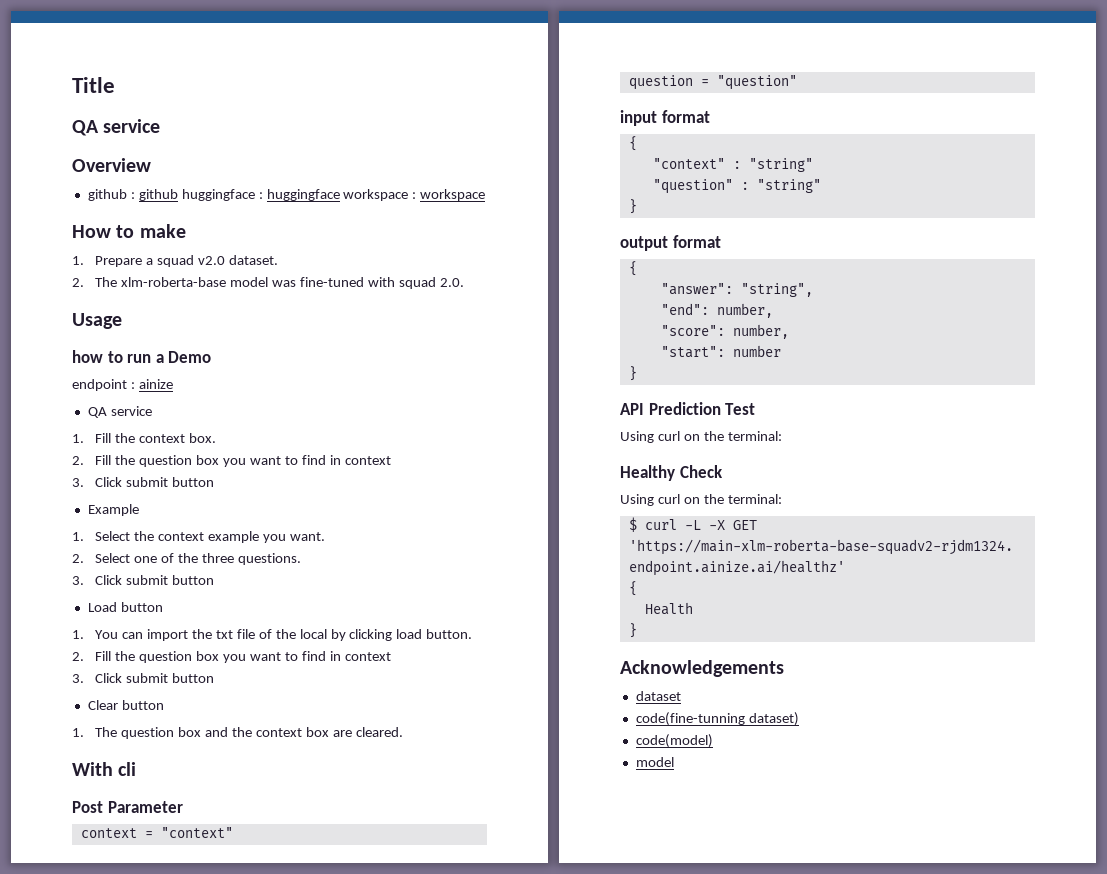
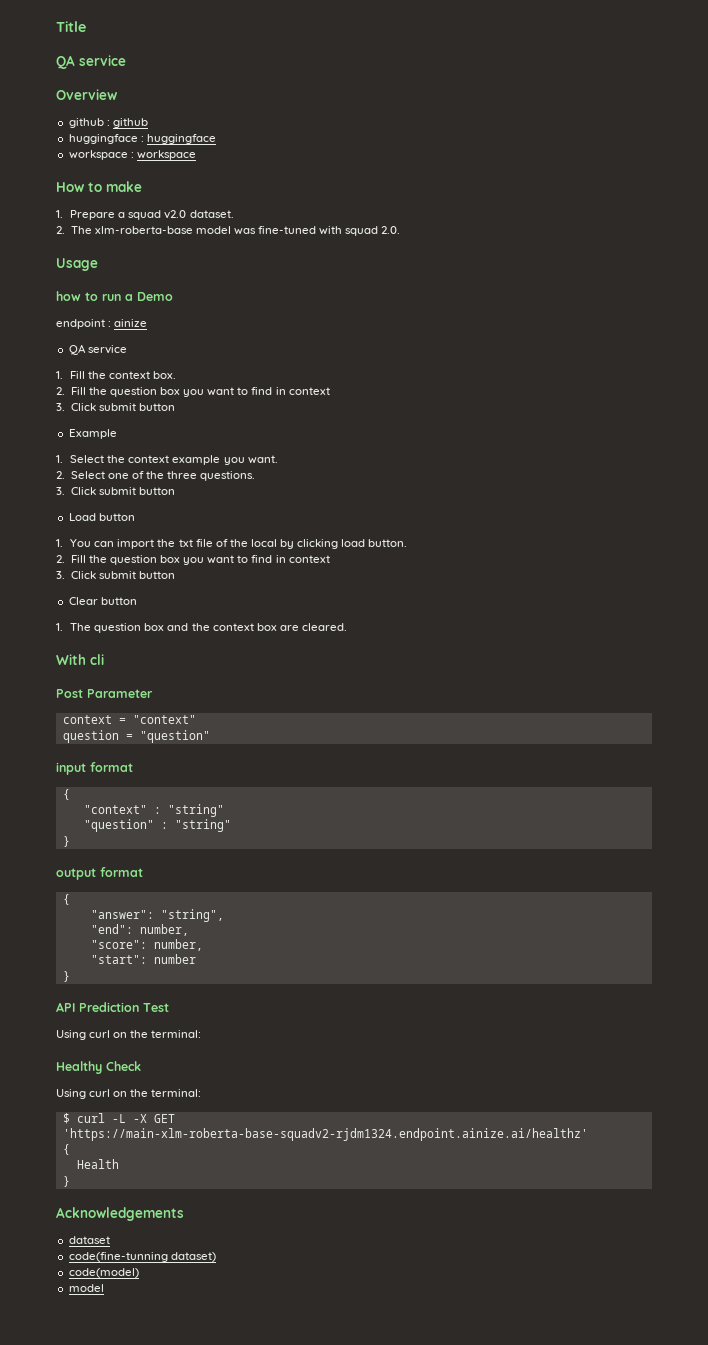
- github : github huggingface : huggingface workspace : workspace
+ github : github
+ huggingface : huggingface
+ workspace : workspace

